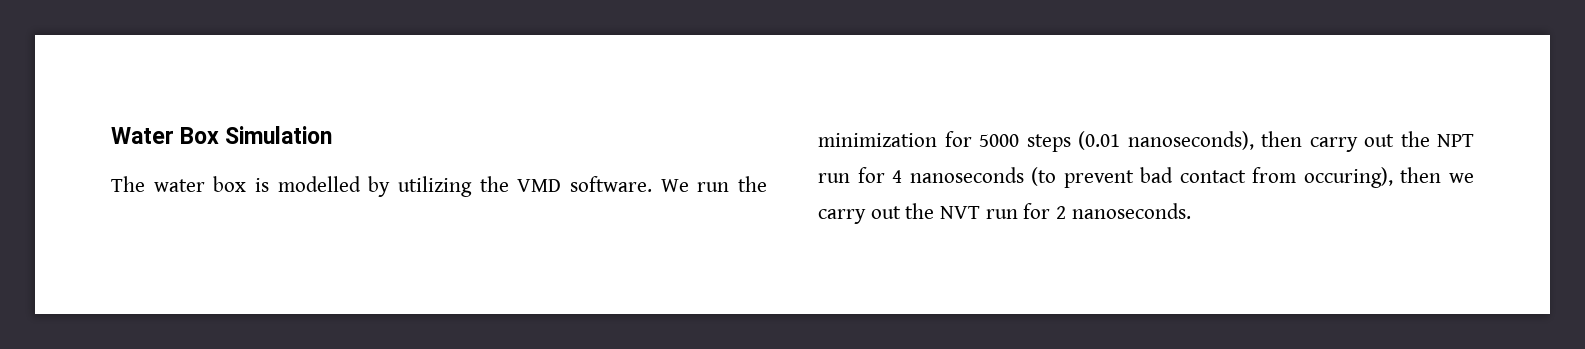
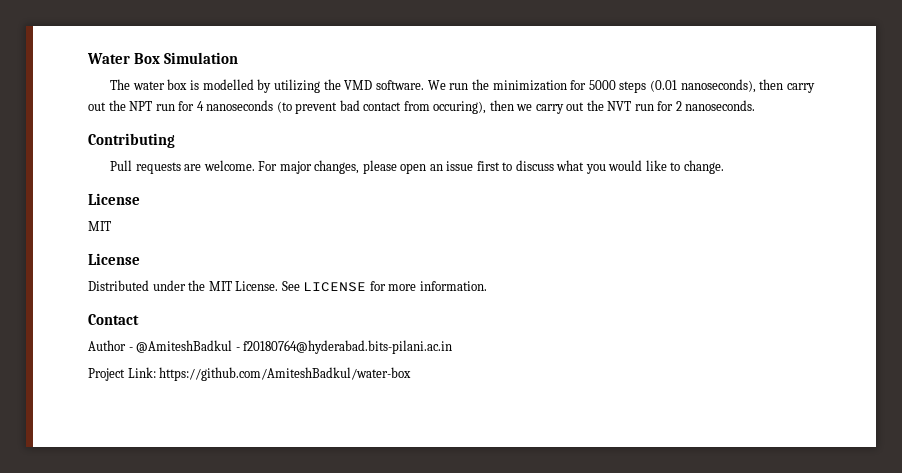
+ Contributing
+ Pull requests are welcome. For major changes, please open an issue first to discuss what you would like to change.
+ License
+ MIT
+ License
+ Distributed under the MIT License. See LICENSE for more information.
+ Contact
+ Author - @AmiteshBadkul - f20180764@hyderabad.bits-pilani.ac.in
+ Project Link: https://github.com/AmiteshBadkul/water-box

